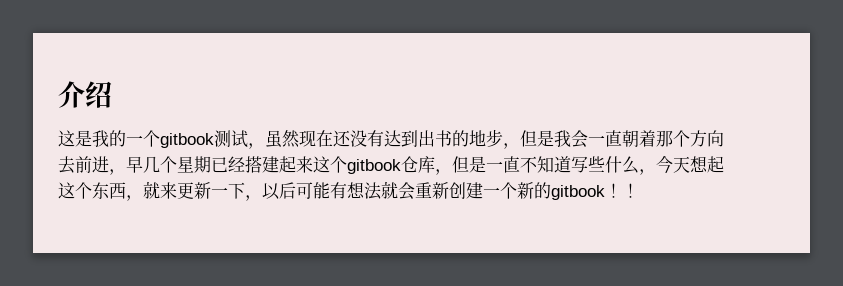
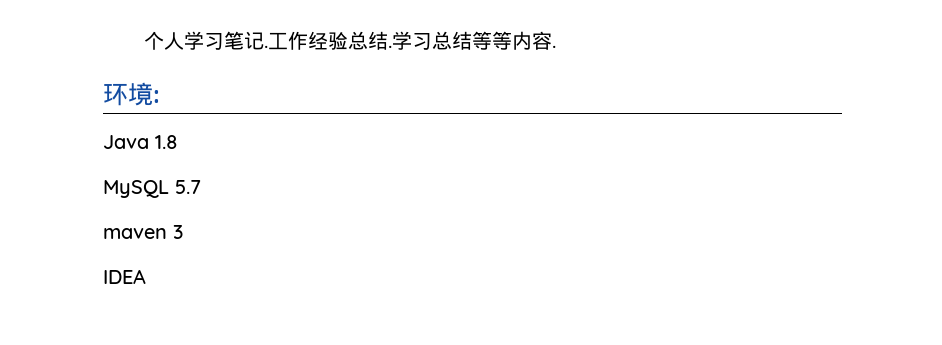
- 介绍
- 这是我的一个gitbook测试，虽然现在还没有达到出书的地步，但是我会一直朝着那个方向去前进，早几个星期已经搭建起来这个gitbook仓库，但是一直不知道写些什么，今天想起这个东西，就来更新一下，以后可能有想法就会重新创建一个新的gitbook！！
+ 个人学习笔记.工作经验总结.学习总结等等内容.
+ 环境:
+ Java 1.8
+ MySQL 5.7
+ maven 3
+ IDEA

